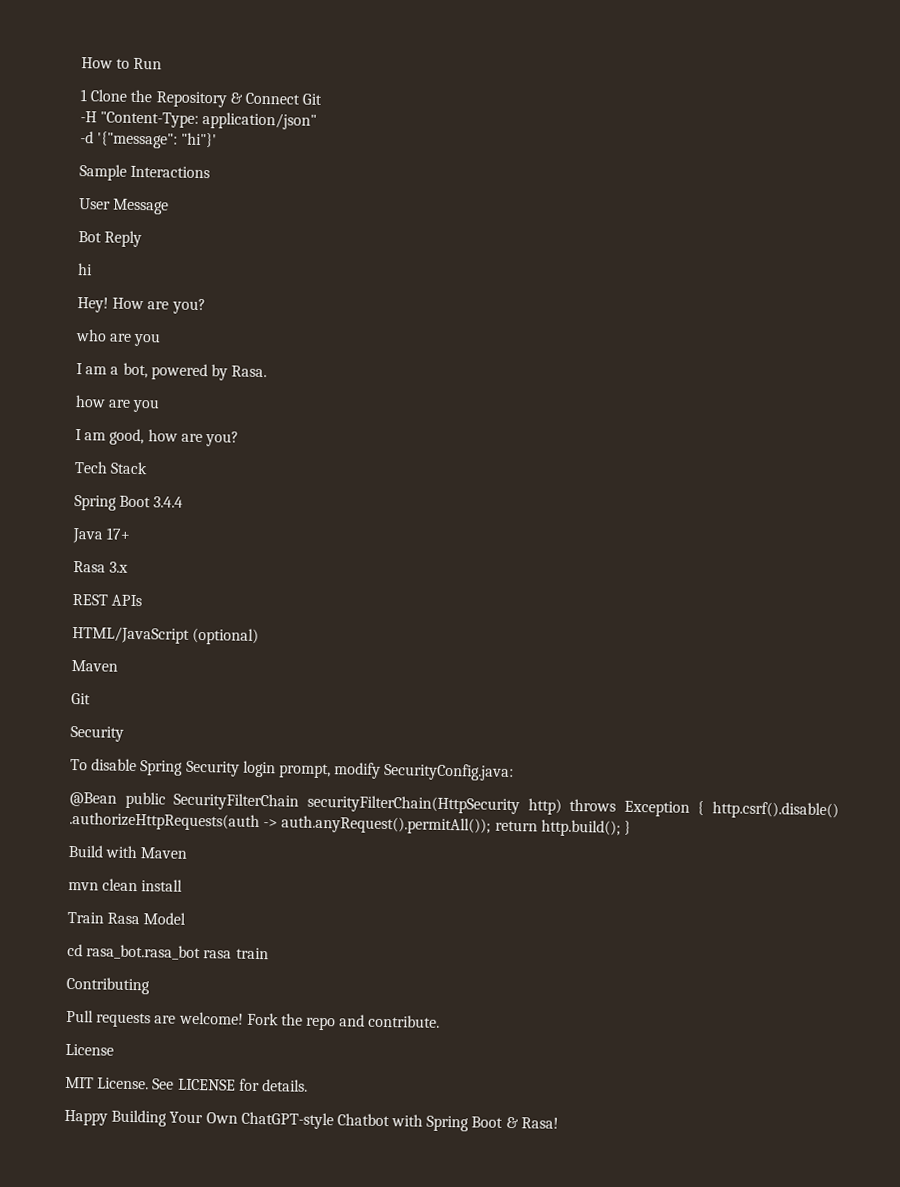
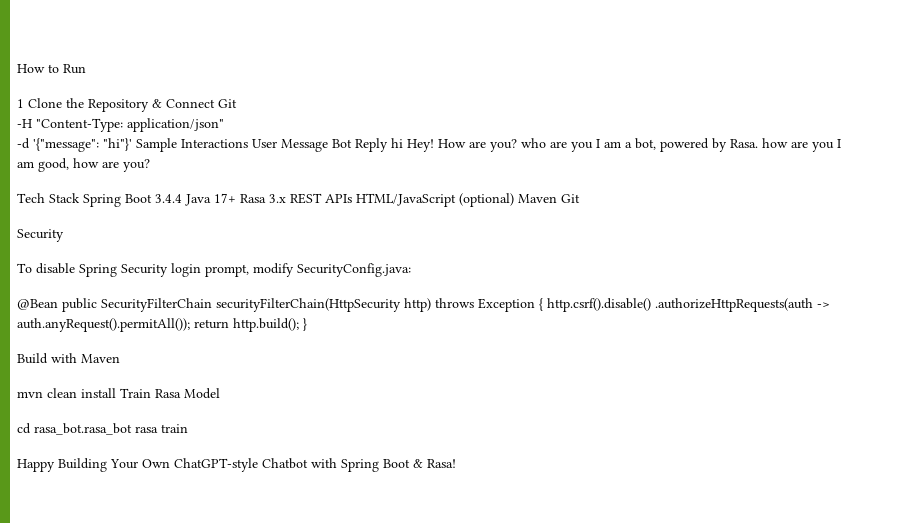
- -d '{"message": "hi"}'
- Sample Interactions
- User Message
- Bot Reply
- hi
- Hey!
+ -d '{"message": "hi"}' Sample Interactions User Message Bot Reply hi Hey!
- How are you?
- who are you
- I am a bot, powered by Rasa.
- how are you
- I am good, how are you?
+ How are you? who are you I am a bot, powered by Rasa. how are you I am good, how are you?
- Tech Stack
- Spring Boot 3.4.4
- Java 17+
- Rasa 3.x
- REST APIs
- HTML/JavaScript (optional)
- Maven
- Git
+ Tech Stack Spring Boot 3.4.4 Java 17+ Rasa 3.x REST APIs HTML/JavaScript (optional) Maven Git
- mvn clean install
- Train Rasa Model
+ mvn clean install Train Rasa Model
- Contributing
- Pull requests are welcome! Fork the repo and contribute.
- License
- MIT License. See LICENSE for details.

